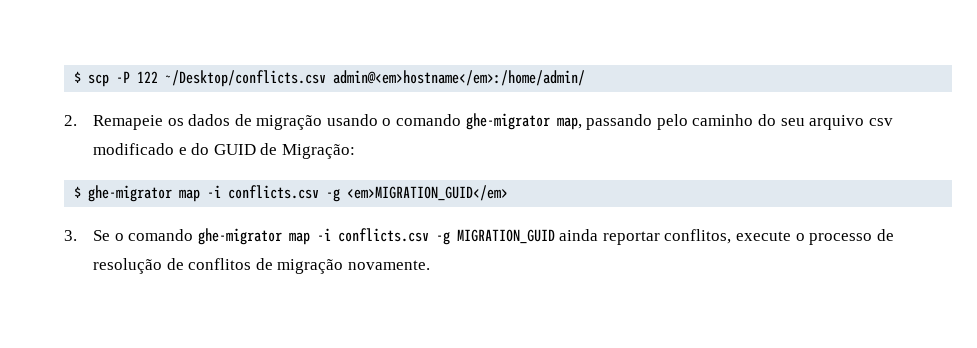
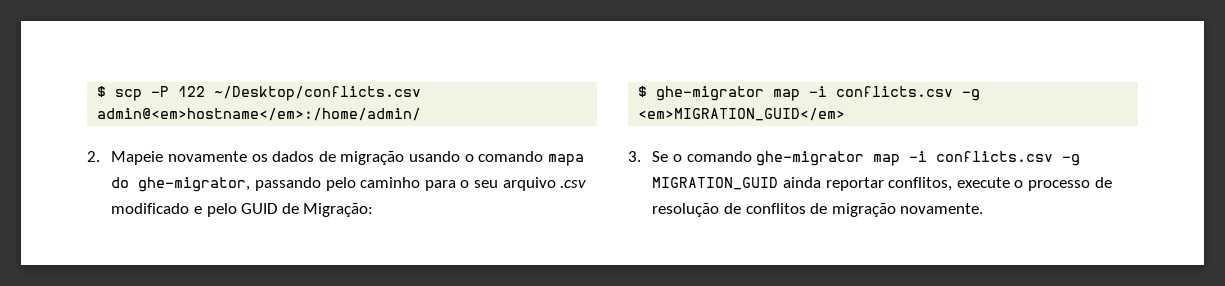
- 2. Remapeie os dados de migração usando o comando ghe-migrator map, passando pelo caminho do seu arquivo csv modificado e do GUID de Migração:
+ 2. Mapeie novamente os dados de migração usando o comando mapa do ghe-migrator, passando pelo caminho para o seu arquivo .csv modificado e pelo GUID de Migração:

